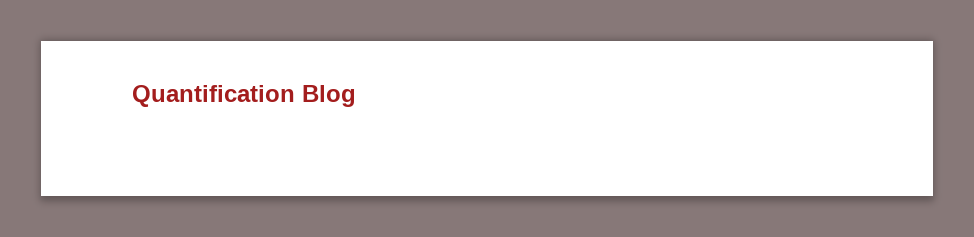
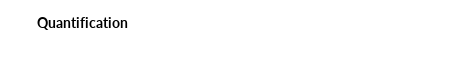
- Quantification Blog
+ Quantification

